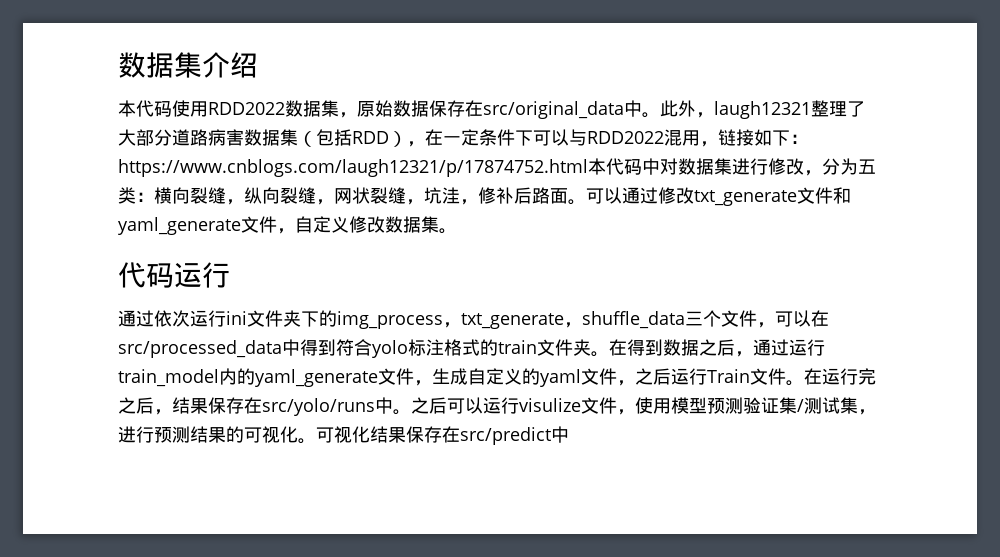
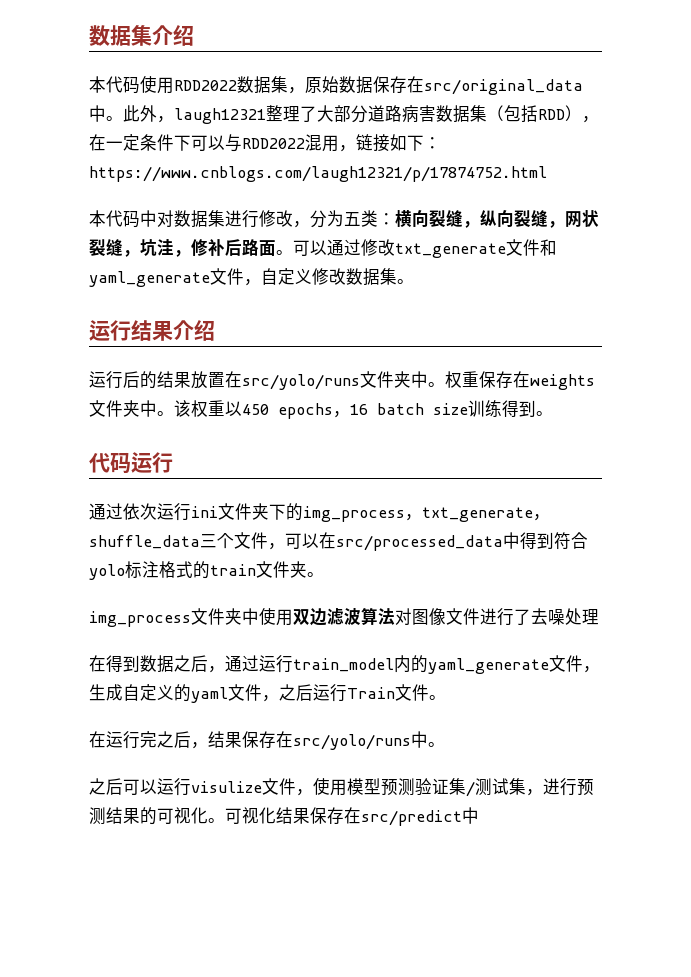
- 此外，laugh12321整理了大部分道路病害数据集（包括RDD），在一定条件下可以与RDD2022混用，链接如下：https://www.cnblogs.com/laugh12321/p/17874752.html本代码中对数据集进行修改，分为五类：横向裂缝，纵向裂缝，网状裂缝，坑洼，修补后路面。
+ 此外，laugh12321整理了大部分道路病害数据集（包括RDD），在一定条件下可以与RDD2022混用，链接如下：https://www.cnblogs.com/laugh12321/p/17874752.html
+ 本代码中对数据集进行修改，分为五类：横向裂缝，纵向裂缝，网状裂缝，坑洼，修补后路面。
+ 运行结果介绍
+ 运行后的结果放置在src/yolo/runs文件夹中。权重保存在weights文件夹中。该权重以450 epochs，16 batch size训练得到。
- 通过依次运行ini文件夹下的img_process，txt_generate，shuffle_data三个文件，可以在src/processed_data中得到符合yolo标注格式的train文件夹。在得到数据之后，通过运行train_model内的yaml_generate文件，生成自定义的yaml文件，之后运行Train文件。在运行完之后，结果保存在src/yolo/runs中。之后可以运行visulize文件，使用模型预测验证集/测试集，进行预测结果的可视化。
+ 通过依次运行ini文件夹下的img_process，txt_generate，shuffle_data三个文件，可以在src/processed_data中得到符合yolo标注格式的train文件夹。
+ img_process文件夹中使用双边滤波算法对图像文件进行了去噪处理
+ 在得到数据之后，通过运行train_model内的yaml_generate文件，生成自定义的yaml文件，之后运行Train文件。
+ 在运行完之后，结果保存在src/yolo/runs中。
+ 之后可以运行visulize文件，使用模型预测验证集/测试集，进行预测结果的可视化。

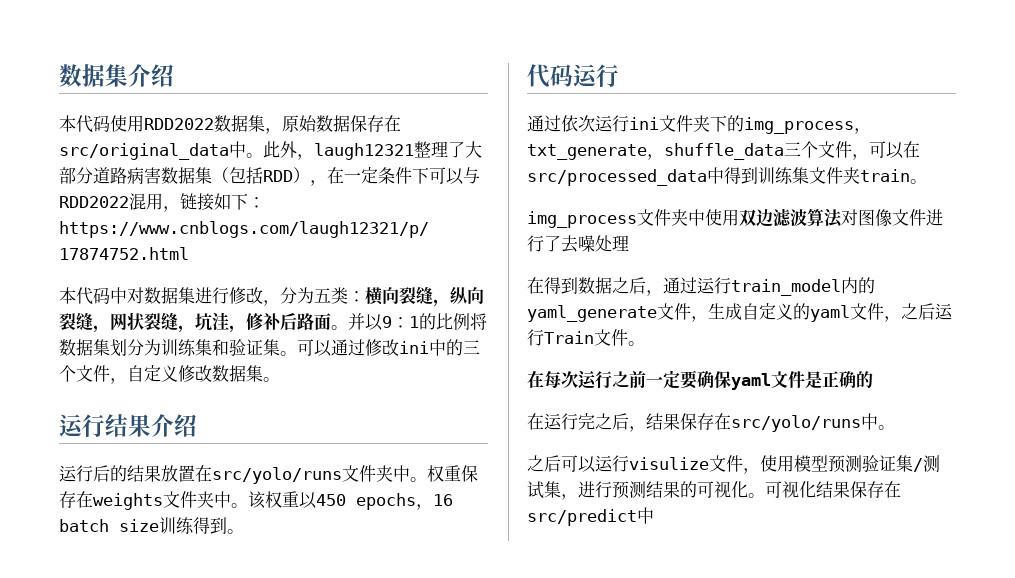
- 可以通过修改txt_generate文件和yaml_generate文件，自定义修改数据集。
+ 并以9：1的比例将数据集划分为训练集和验证集。可以通过修改ini中的三个文件，自定义修改数据集。
- 通过依次运行ini文件夹下的img_process，txt_generate，shuffle_data三个文件，可以在src/processed_data中得到符合yolo标注格式的train文件夹。
+ 通过依次运行ini文件夹下的img_process，txt_generate，shuffle_data三个文件，可以在src/processed_data中得到训练集文件夹train。
+ 在每次运行之前一定要确保yaml文件是正确的

